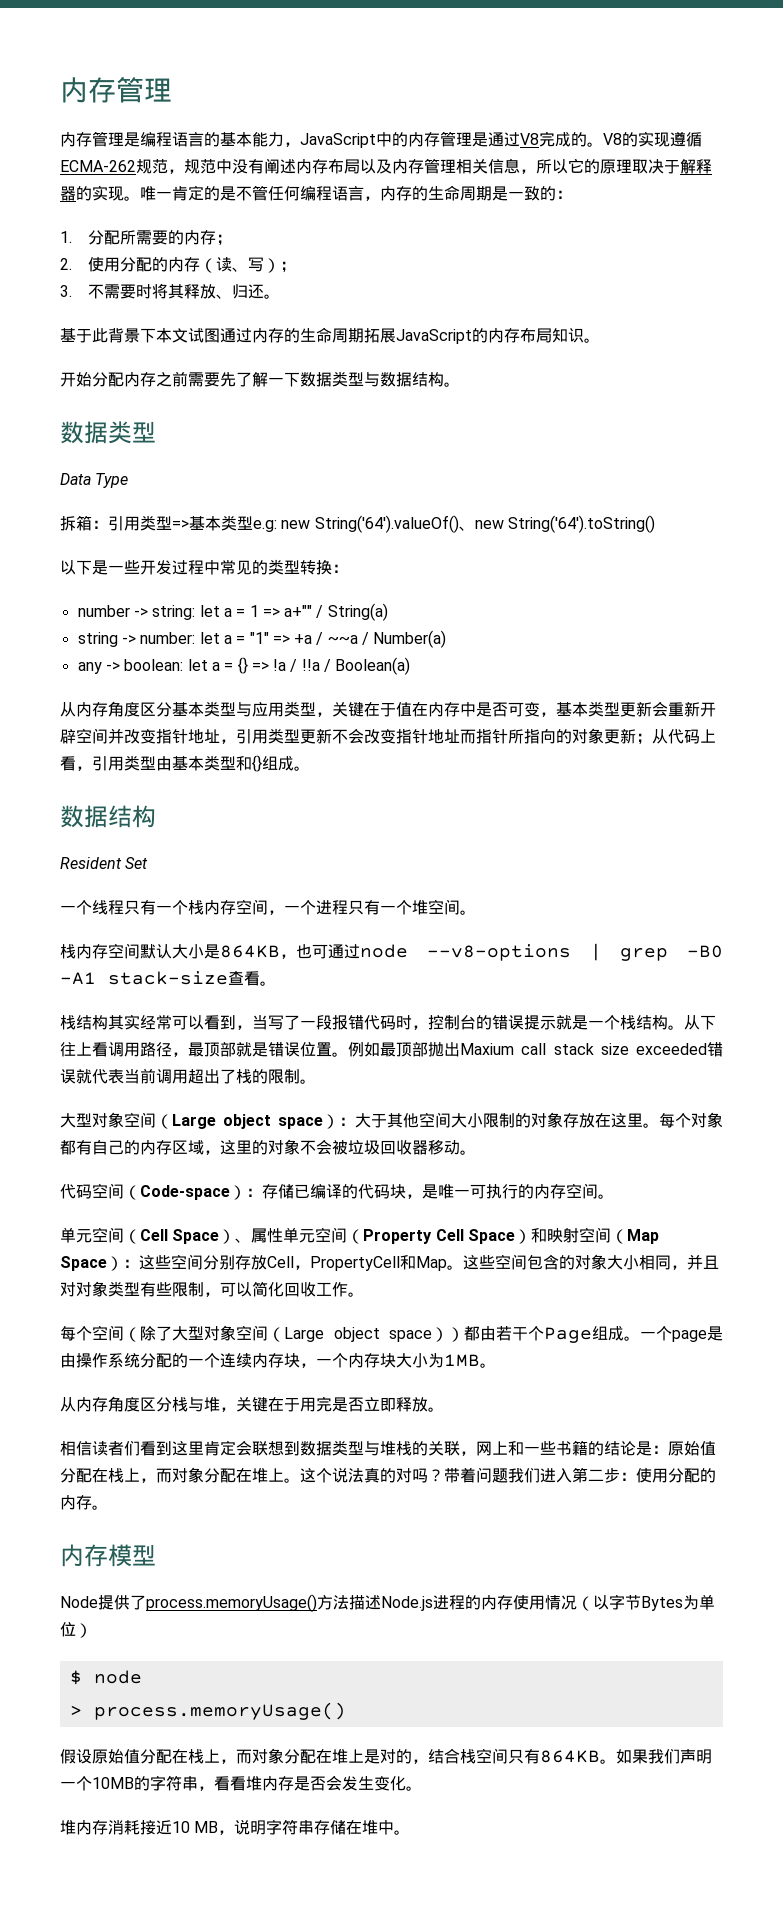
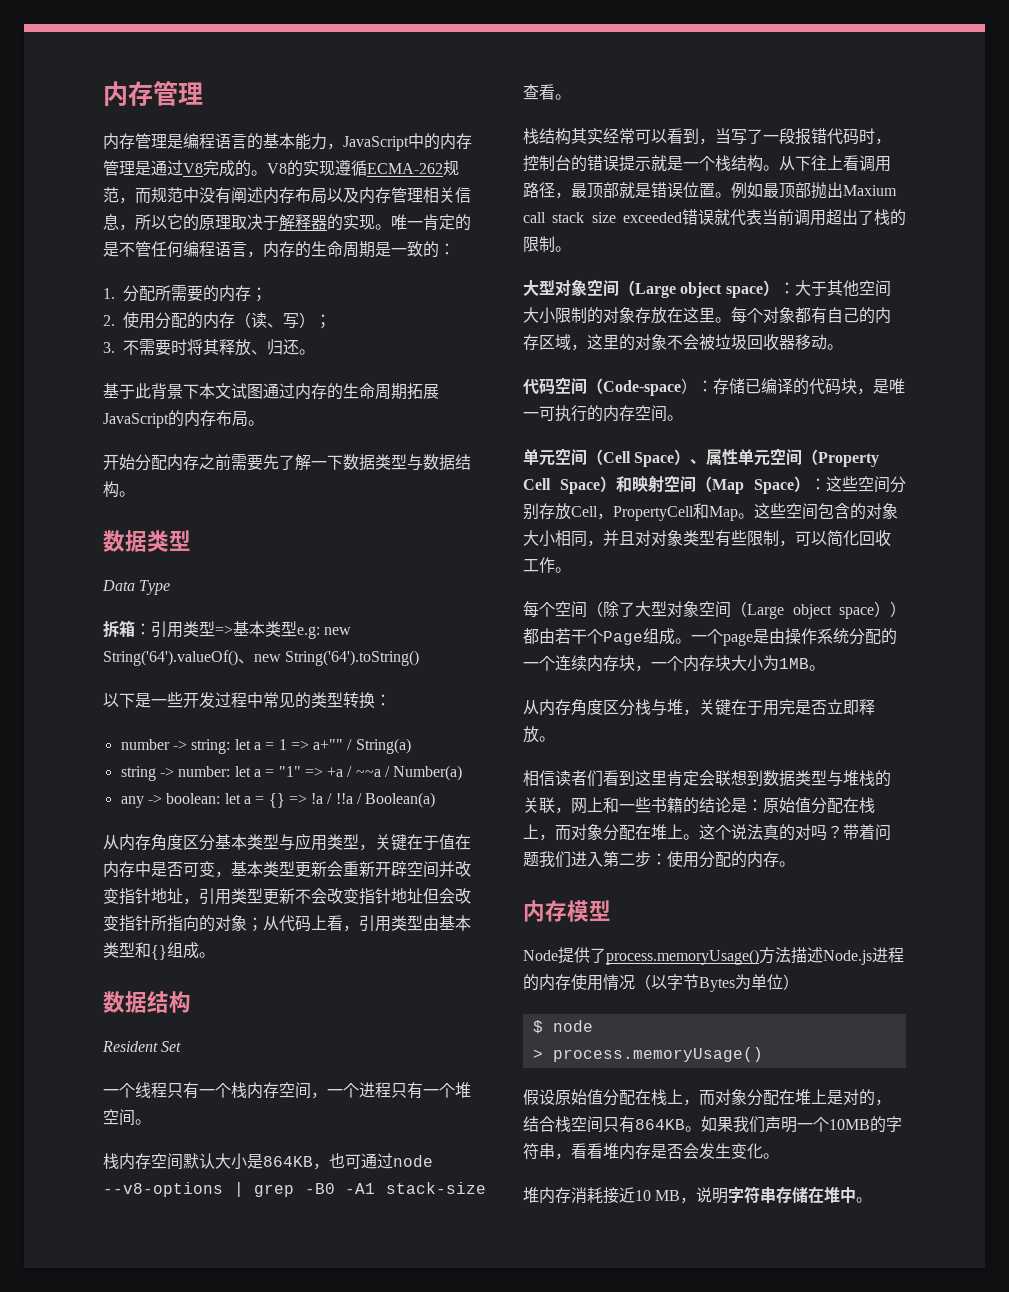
- V8的实现遵循ECMA-262规范，规范中没有阐述内存布局以及内存管理相关信息，所以它的原理取决于解释器的实现。
+ V8的实现遵循ECMA-262规范，而规范中没有阐述内存布局以及内存管理相关信息，所以它的原理取决于解释器的实现。
- 基于此背景下本文试图通过内存的生命周期拓展JavaScript的内存布局知识。
+ 基于此背景下本文试图通过内存的生命周期拓展JavaScript的内存布局。
- 从内存角度区分基本类型与应用类型，关键在于值在内存中是否可变，基本类型更新会重新开辟空间并改变指针地址，引用类型更新不会改变指针地址而指针所指向的对象更新；从代码上看，引用类型由基本类型和{}组成。
+ 从内存角度区分基本类型与应用类型，关键在于值在内存中是否可变，基本类型更新会重新开辟空间并改变指针地址，引用类型更新不会改变指针地址但会改变指针所指向的对象；从代码上看，引用类型由基本类型和{}组成。

